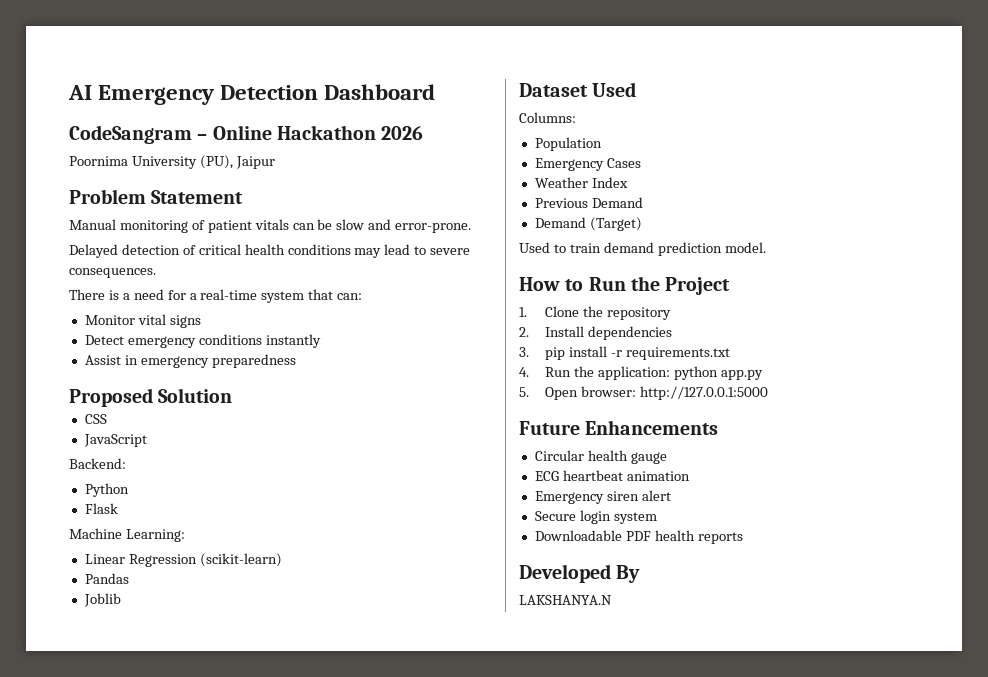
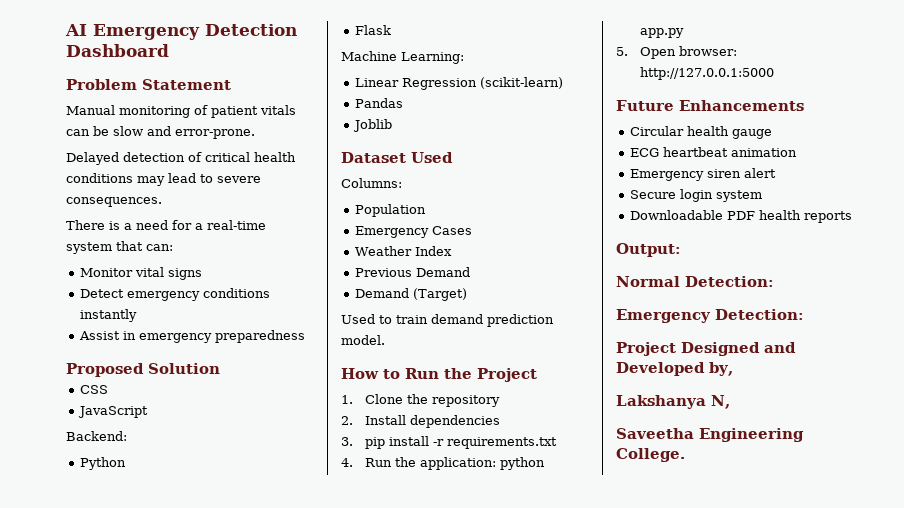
- CodeSangram – Online Hackathon 2026
- Poornima University (PU), Jaipur
- Developed By
- LAKSHANYA.N
+ Output:
+ Normal Detection:
+ Emergency Detection:
+ Project Designed and Developed by,
+ Lakshanya N,
+ Saveetha Engineering College.

